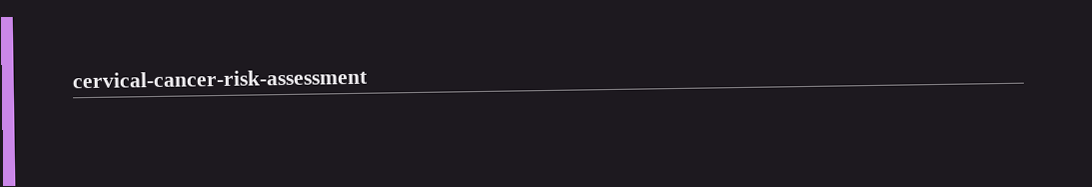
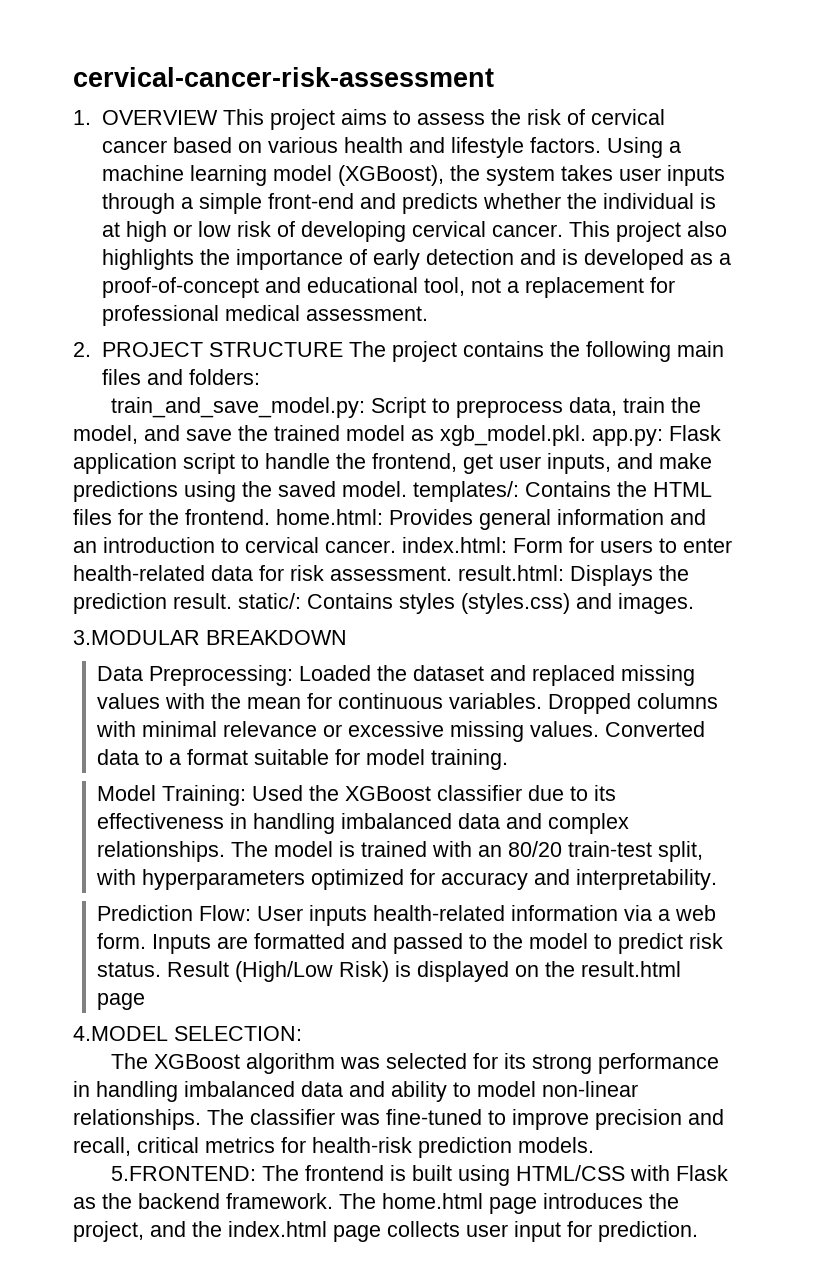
+ 1. OVERVIEW This project aims to assess the risk of cervical cancer based on various health and lifestyle factors. Using a machine learning model (XGBoost), the system takes user inputs through a simple front-end and predicts whether the individual is at high or low risk of developing cervical cancer. This project also highlights the importance of early detection and is developed as a proof-of-concept and educational tool, not a replacement for professional medical assessment.
+ 2. PROJECT STRUCTURE The project contains the following main files and folders:
+ train_and_save_model.py: Script to preprocess data, train the model, and save the trained model as xgb_model.pkl. app.py: Flask application script to handle the frontend, get user inputs, and make predictions using the saved model. templates/: Contains the HTML files for the frontend. home.html: Provides general information and an introduction to cervical cancer. index.html: Form for users to enter health-related data for risk assessment. result.html: Displays the prediction result. static/: Contains styles (styles.css) and images.
+ 3.MODULAR BREAKDOWN
+ Data Preprocessing: Loaded the dataset and replaced missing values with the mean for continuous variables. Dropped columns with minimal relevance or excessive missing values. Converted data to a format suitable for model training.
+ Model Training: Used the XGBoost classifier due to its effectiveness in handling imbalanced data and complex relationships. The model is trained with an 80/20 train-test split, with hyperparameters optimized for accuracy and interpretability.
+ Prediction Flow: User inputs health-related information via a web form. Inputs are formatted and passed to the model to predict risk status. Result (High/Low Risk) is displayed on the result.html page
+ 4.MODEL SELECTION:
+ The XGBoost algorithm was selected for its strong performance in handling imbalanced data and ability to model non-linear relationships. The classifier was fine-tuned to improve precision and recall, critical metrics for health-risk prediction models.
+ 5.FRONTEND: The frontend is built using HTML/CSS with Flask as the backend framework. The home.html page introduces the project, and the index.html page collects user input for prediction.

